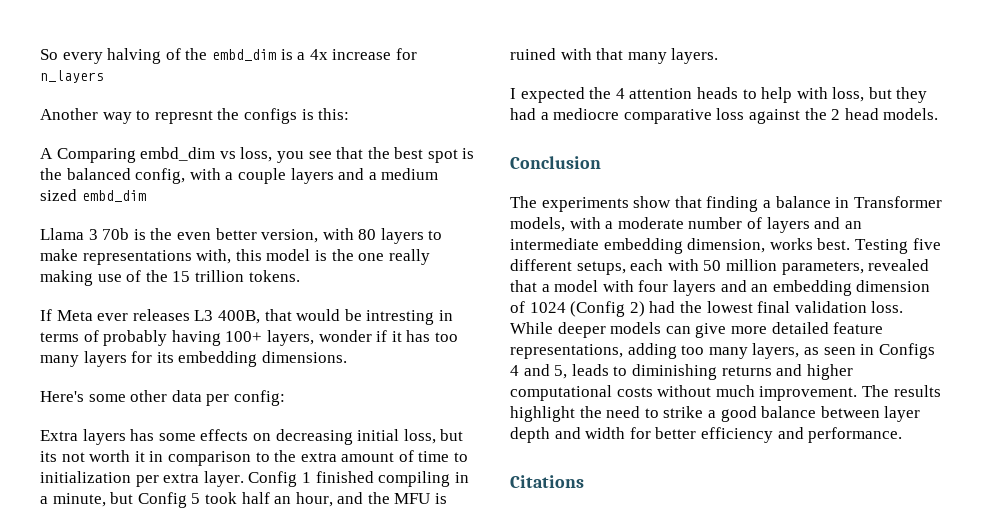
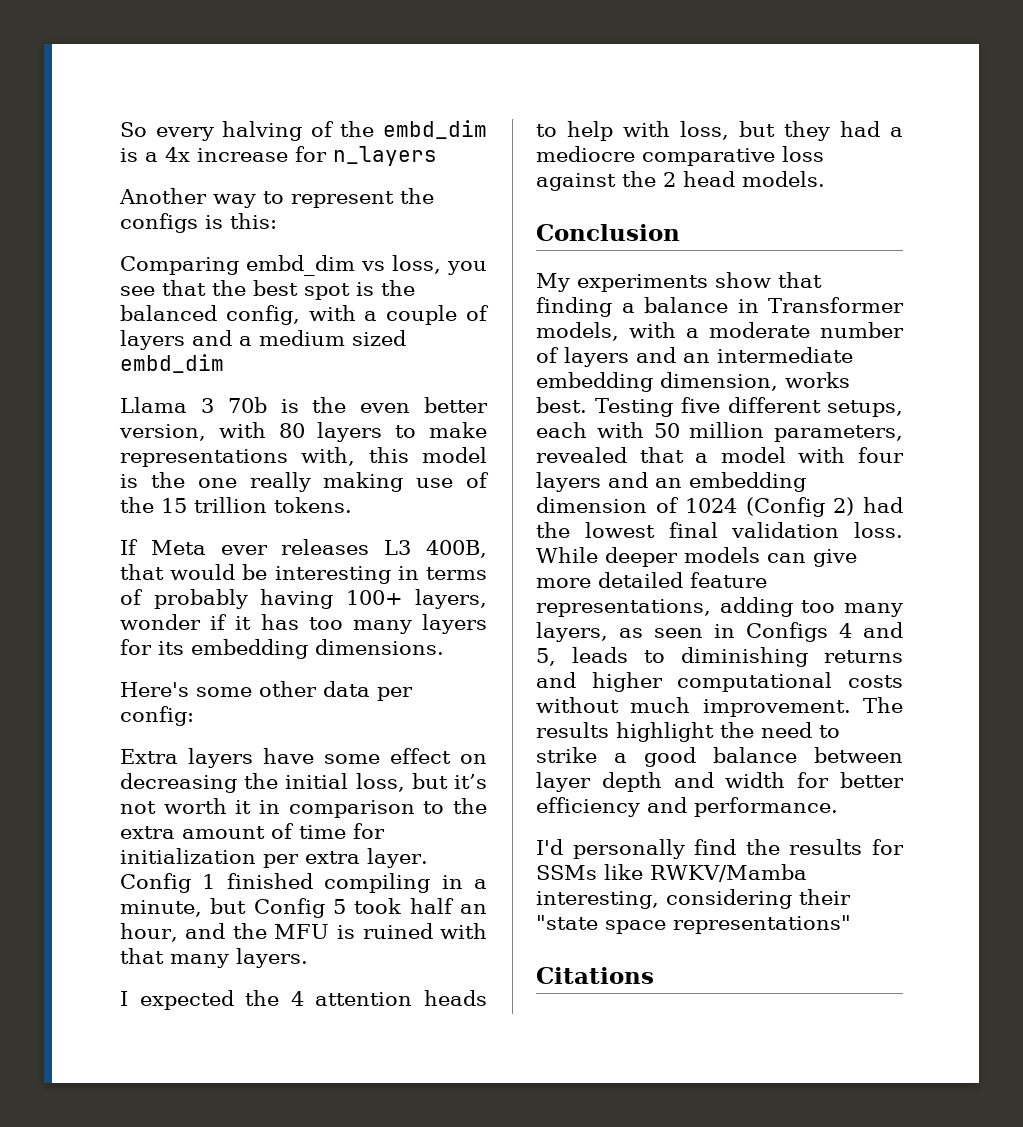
- Another way to represnt the configs is this:
+ Another way to represent the configs is this:
- A Comparing embd_dim vs loss, you see that the best spot is the balanced config, with a couple layers and a medium sized embd_dim
+ Comparing embd_dim vs loss, you see that the best spot is the balanced config, with a couple of layers and a medium sized embd_dim
- If Meta ever releases L3 400B, that would be intresting in terms of probably having 100+ layers, wonder if it has too many layers for its embedding dimensions.
+ If Meta ever releases L3 400B, that would be interesting in terms of probably having 100+ layers, wonder if it has too many layers for its embedding dimensions.
- Extra layers has some effects on decreasing initial loss, but its not worth it in comparison to the extra amount of time to initialization per extra layer.
+ Extra layers have some effect on decreasing the initial loss, but it’s not worth it in comparison to the extra amount of time for initialization per extra layer.
- The experiments show that finding a balance in Transformer models, with a moderate number of layers and an intermediate embedding dimension, works best.
+ My experiments show that finding a balance in Transformer models, with a moderate number of layers and an intermediate embedding dimension, works best.
+ I'd personally find the results for SSMs like RWKV/Mamba interesting, considering their "state space representations"

